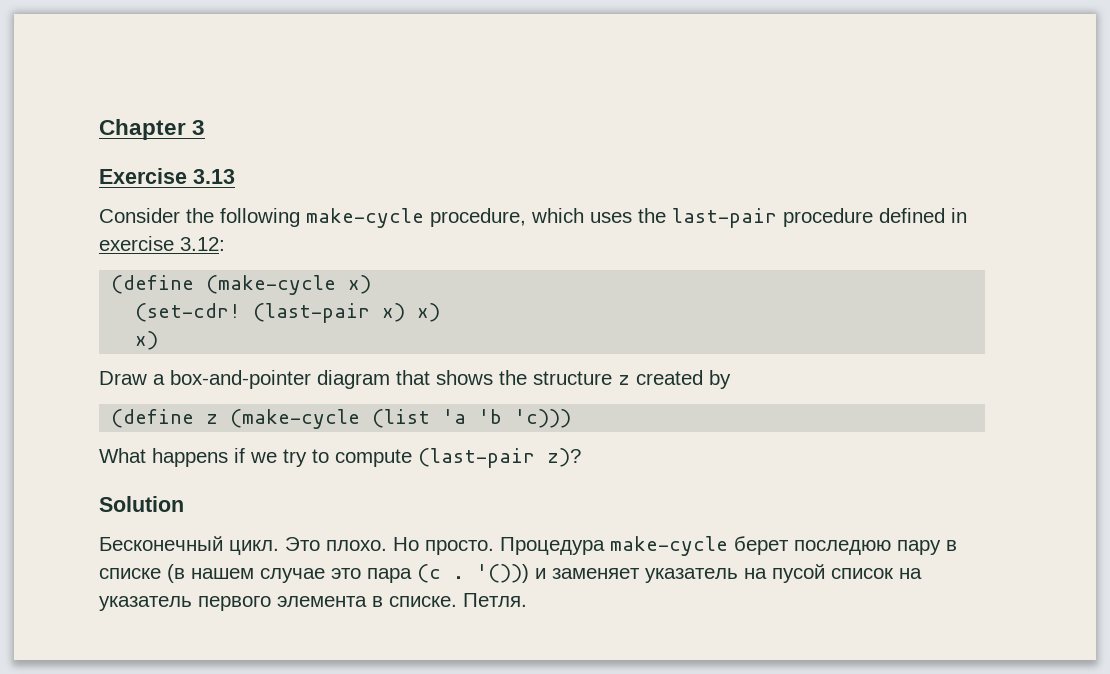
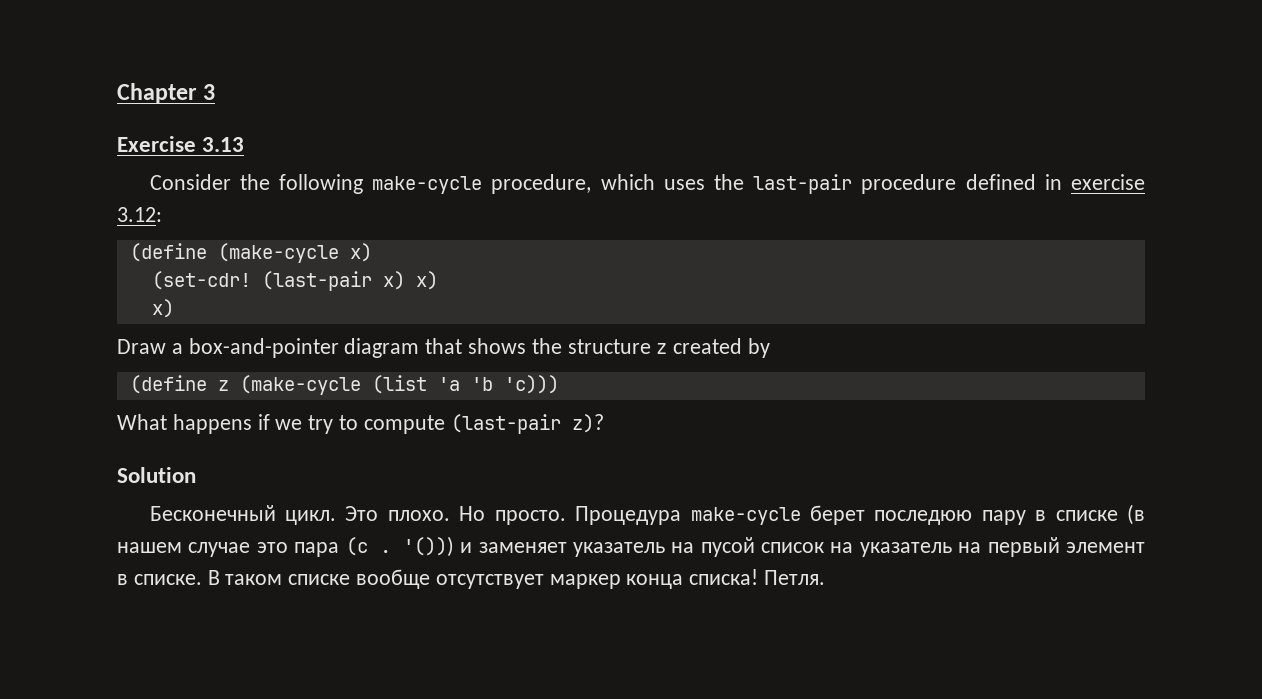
- '())) и заменяет указатель на пусой список на указатель первого элемента в списке.
+ '())) и заменяет указатель на пусой список на указатель на первый элемент в списке. В таком списке вообще отсутствует маркер конца списка!

